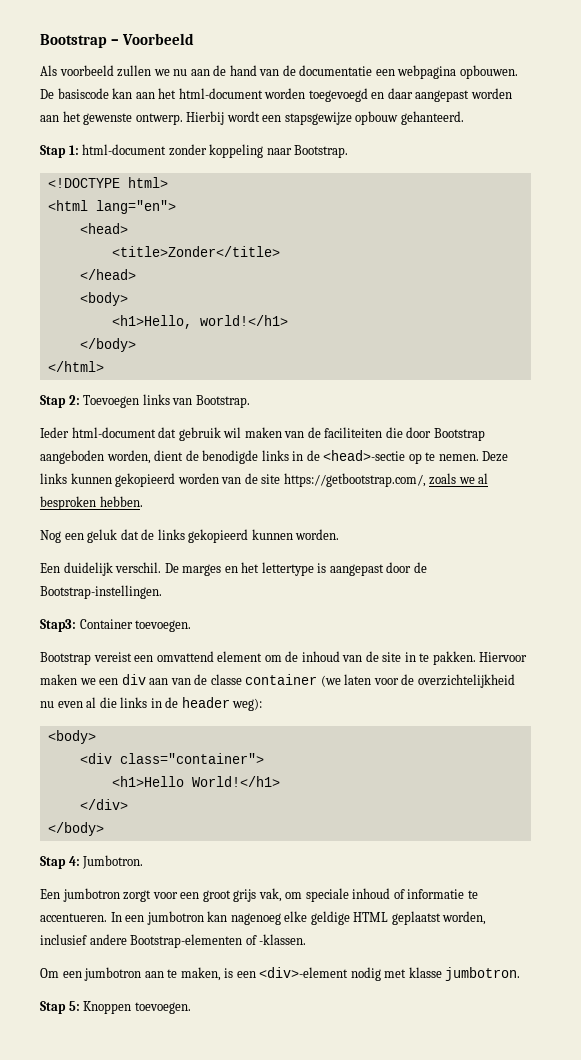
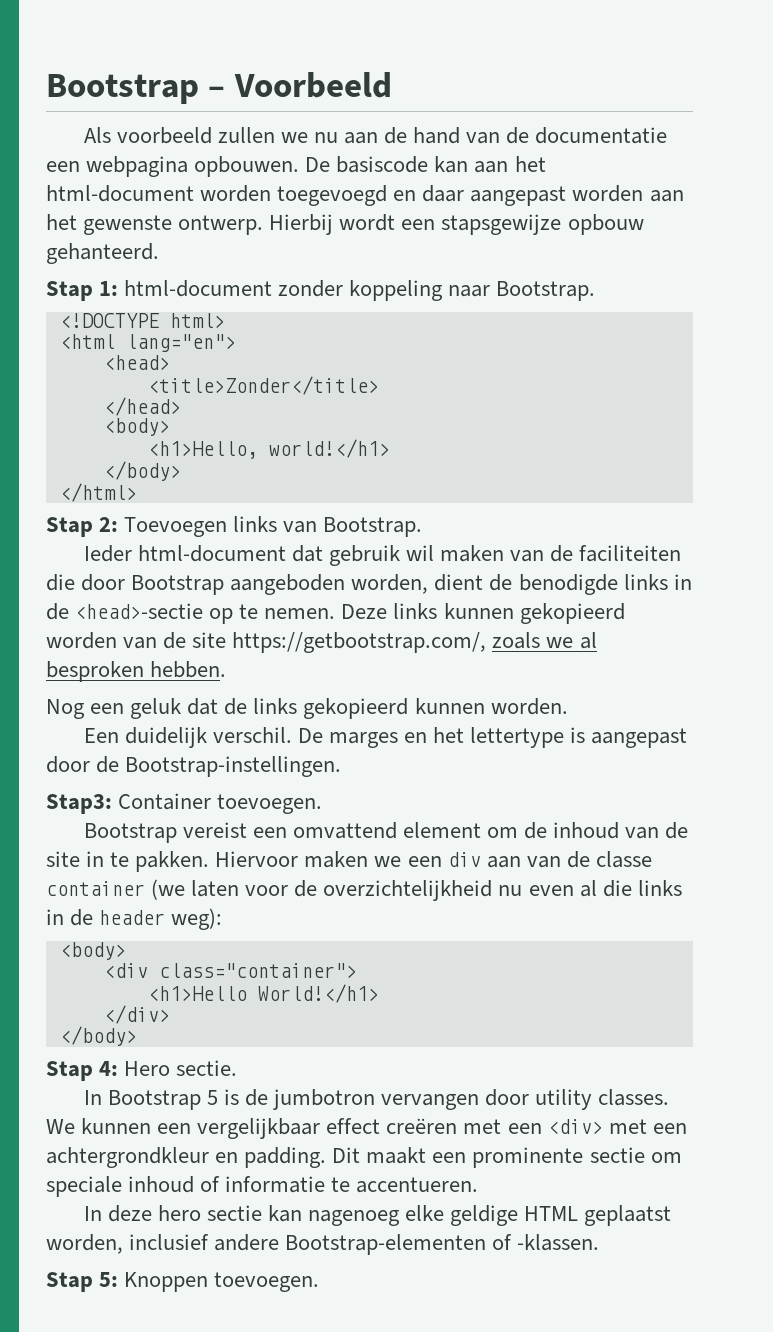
- Stap 4: Jumbotron.
- Een jumbotron zorgt voor een groot grijs vak, om speciale inhoud of informatie te accentueren. In een jumbotron kan nagenoeg elke geldige HTML geplaatst worden, inclusief andere Bootstrap-elementen of -klassen.
+ Stap 4: Hero sectie.
+ In Bootstrap 5 is de jumbotron vervangen door utility classes. We kunnen een vergelijkbaar effect creëren met een <div> met een achtergrondkleur en padding. Dit maakt een prominente sectie om speciale inhoud of informatie te accentueren.
+ In deze hero sectie kan nagenoeg elke geldige HTML geplaatst worden, inclusief andere Bootstrap-elementen of -klassen.
- Om een jumbotron aan te maken, is een <div>-element nodig met klasse jumbotron.

